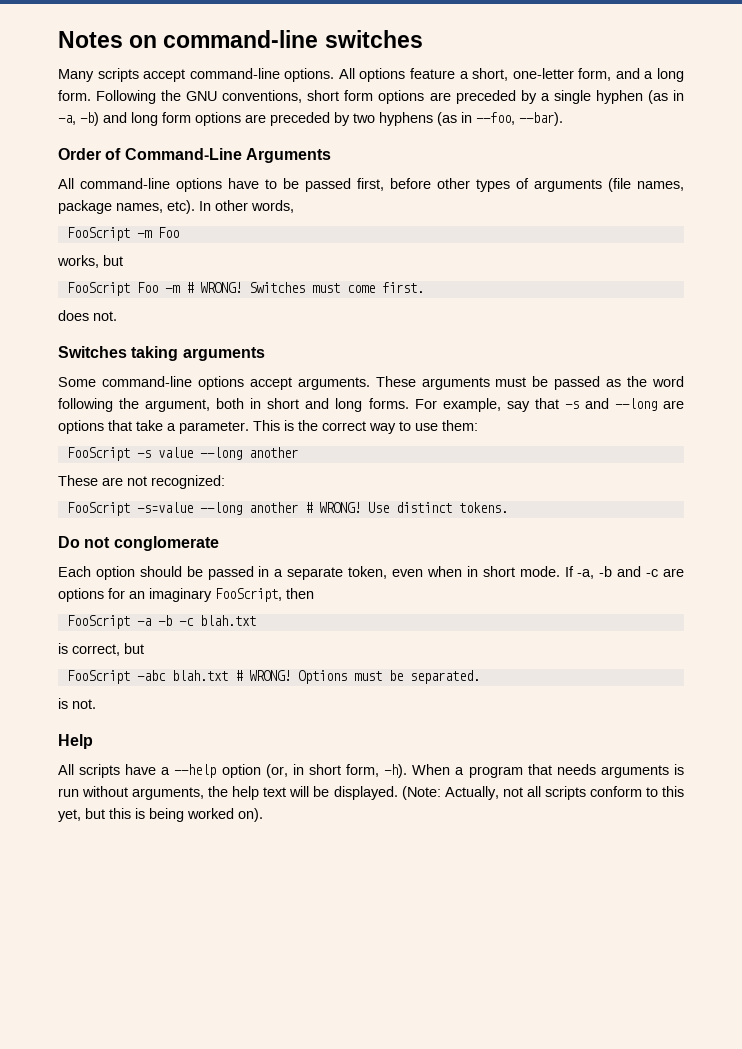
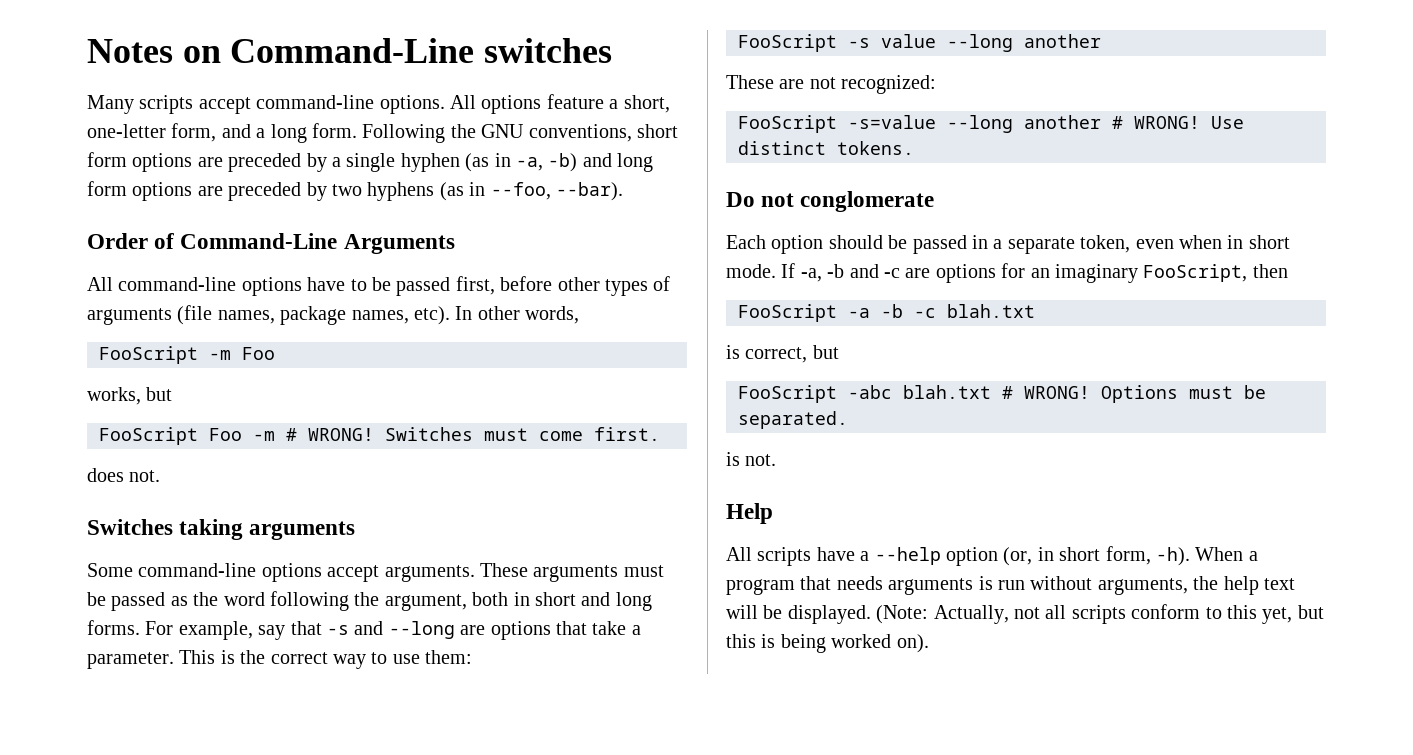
- Notes on command-line switches
+ Notes on Command-Line switches

